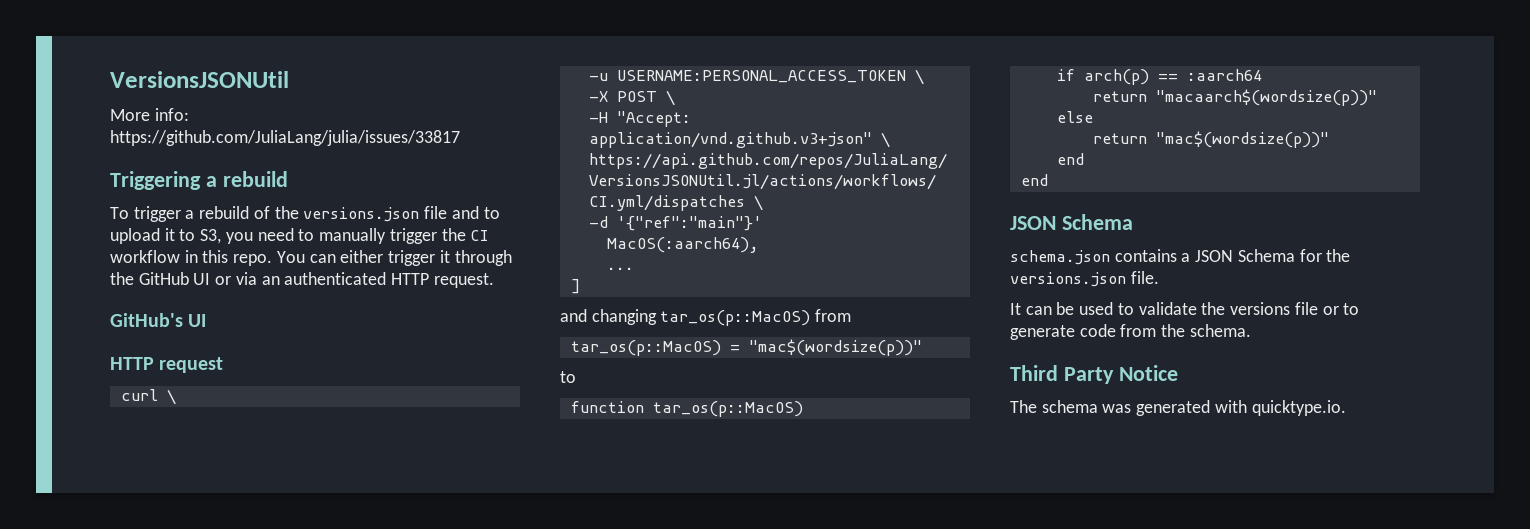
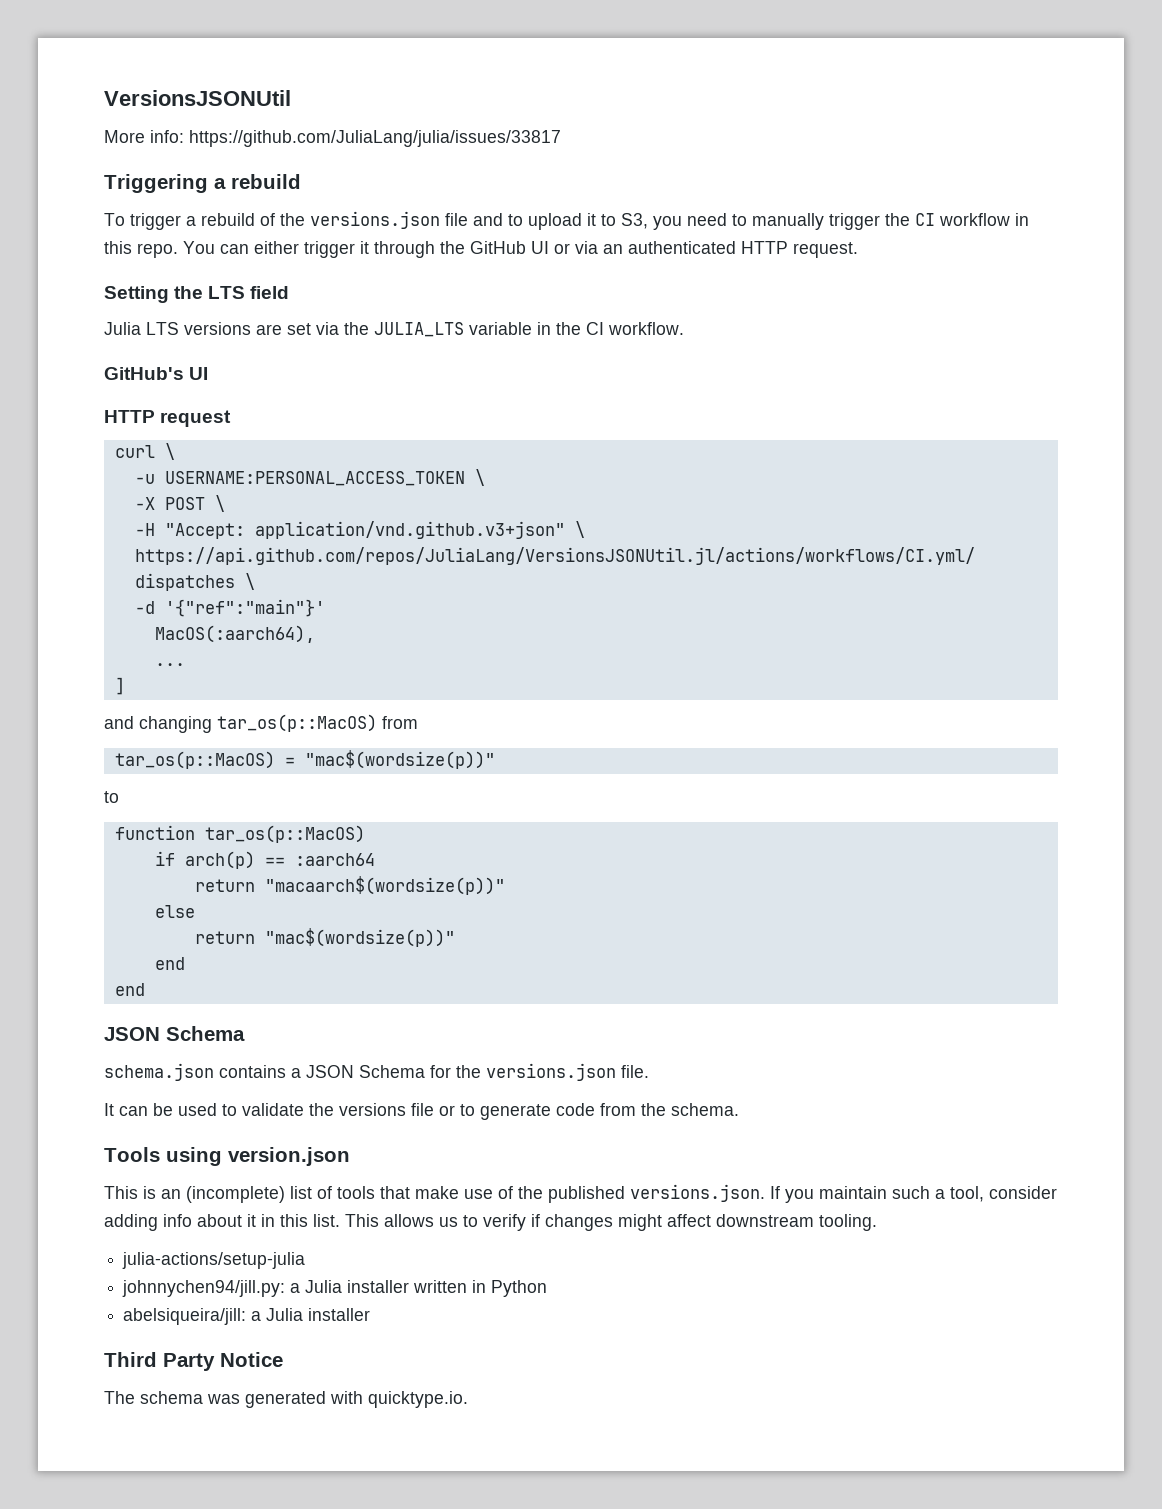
+ Setting the LTS field
+ Julia LTS versions are set via the JULIA_LTS variable in the CI workflow.
+ Tools using version.json
+ This is an (incomplete) list of tools that make use of the published versions.json. If you maintain such a tool, consider adding info about it in this list. This allows us to verify if changes might affect downstream tooling.
+ julia-actions/setup-julia
+ johnnychen94/jill.py: a Julia installer written in Python
+ abelsiqueira/jill: a Julia installer

